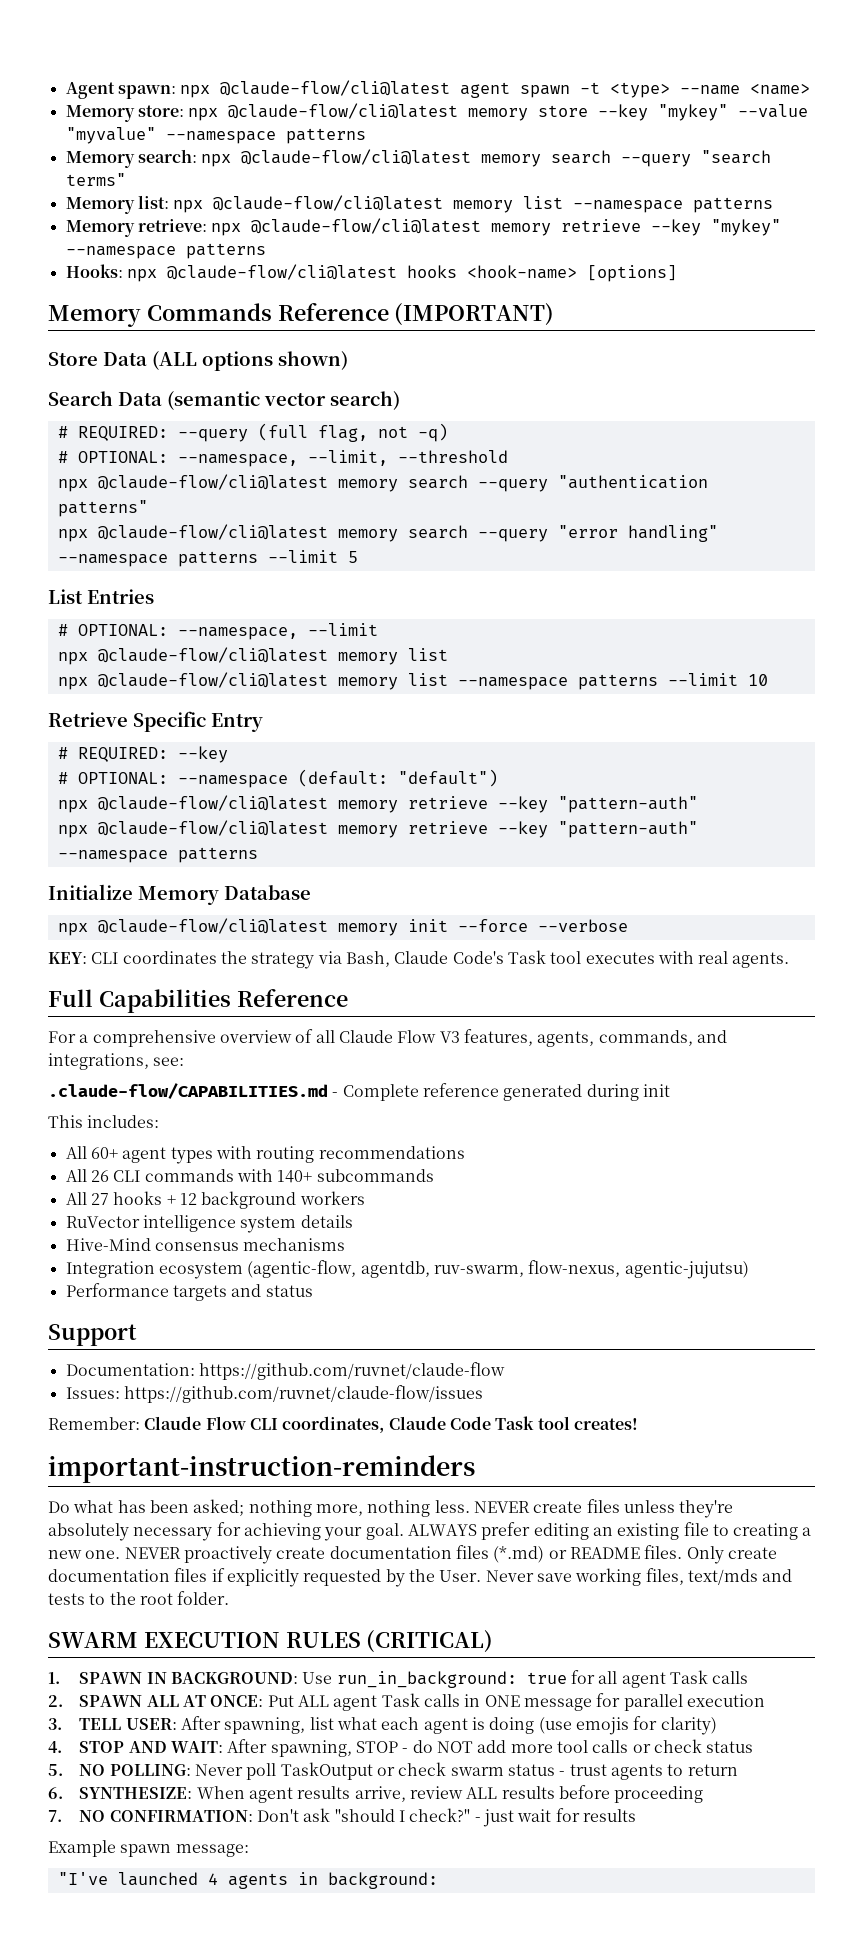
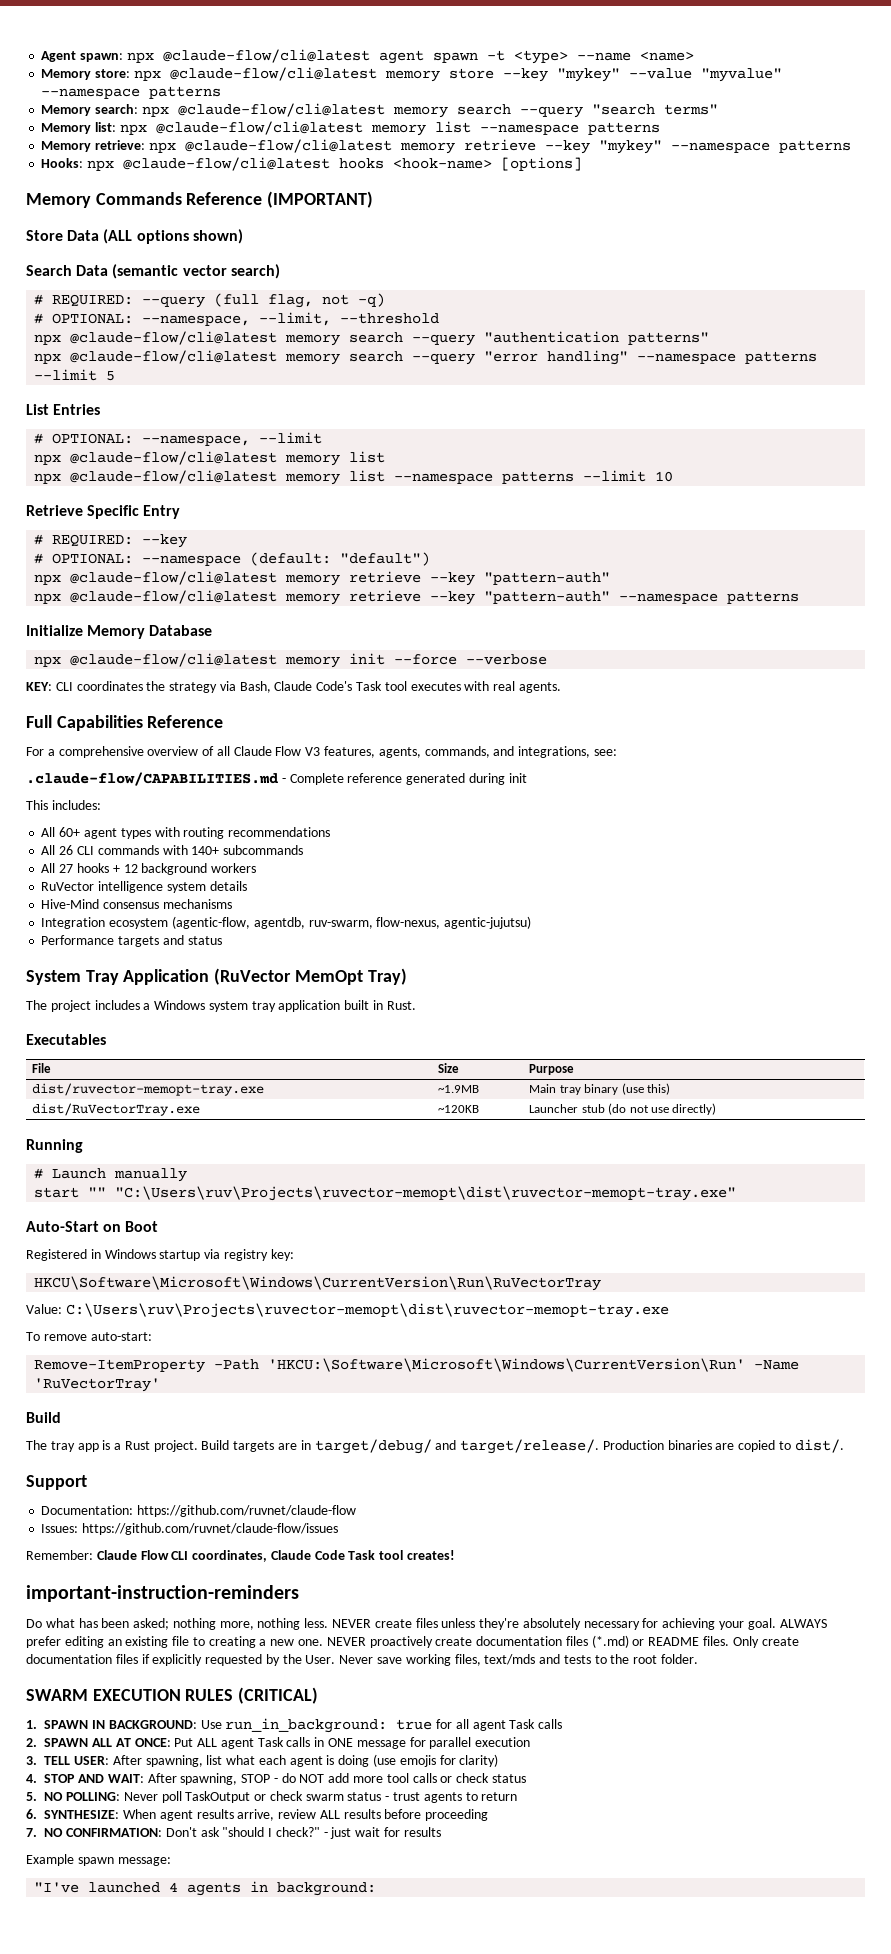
+ System Tray Application (RuVector MemOpt Tray)
+ The project includes a Windows system tray application built in Rust.
+ Executables
+ File | Size | Purpose
+ dist/ruvector-memopt-tray.exe | ~1.9MB | Main tray binary (use this)
+ dist/RuVectorTray.exe | ~120KB | Launcher stub (do not use directly)
+ Running
+ # Launch manually
+ start "" "C:\Users\ruv\Projects\ruvector-memopt\dist\ruvector-memopt-tray.exe"
+ Auto-Start on Boot
+ Registered in Windows startup via registry key:
+ HKCU\Software\Microsoft\Windows\CurrentVersion\Run\RuVectorTray
+ Value: C:\Users\ruv\Projects\ruvector-memopt\dist\ruvector-memopt-tray.exe
+ To remove auto-start:
+ Remove-ItemProperty -Path 'HKCU:\Software\Microsoft\Windows\CurrentVersion\Run' -Name 'RuVectorTray'
+ Build
+ The tray app is a Rust project. Build targets are in target/debug/ and target/release/. Production binaries are copied to dist/.

